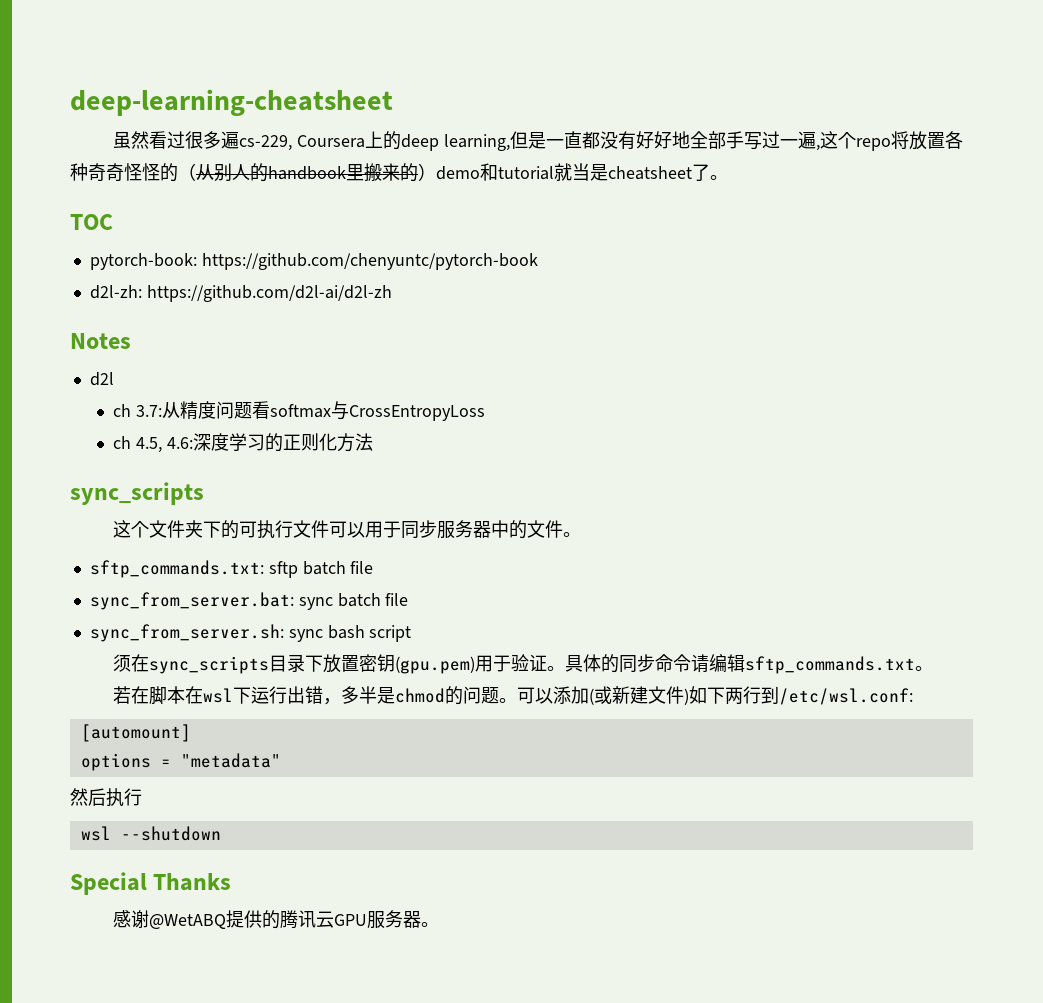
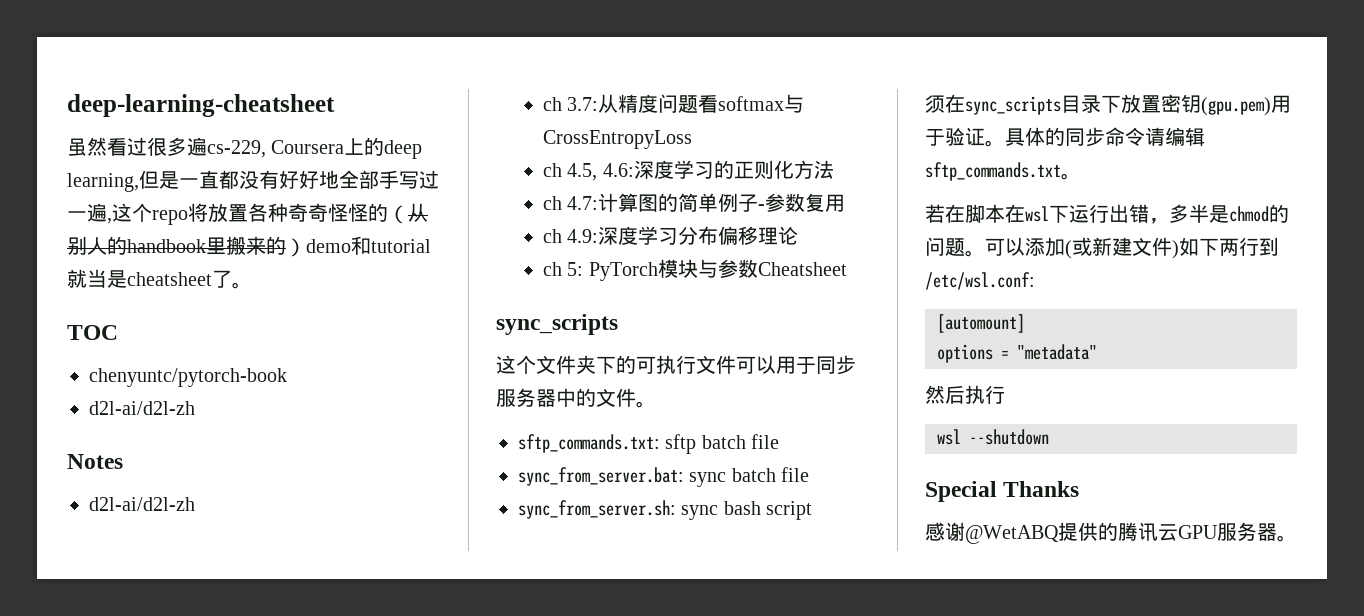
- pytorch-book: https://github.com/chenyuntc/pytorch-book
- d2l-zh: https://github.com/d2l-ai/d2l-zh
+ chenyuntc/pytorch-book
+ d2l-ai/d2l-zh
  Notes
- d2l
+ d2l-ai/d2l-zh
+ ch 4.7:计算图的简单例子-参数复用
+ ch 4.9:深度学习分布偏移理论
+ ch 5: PyTorch模块与参数Cheatsheet

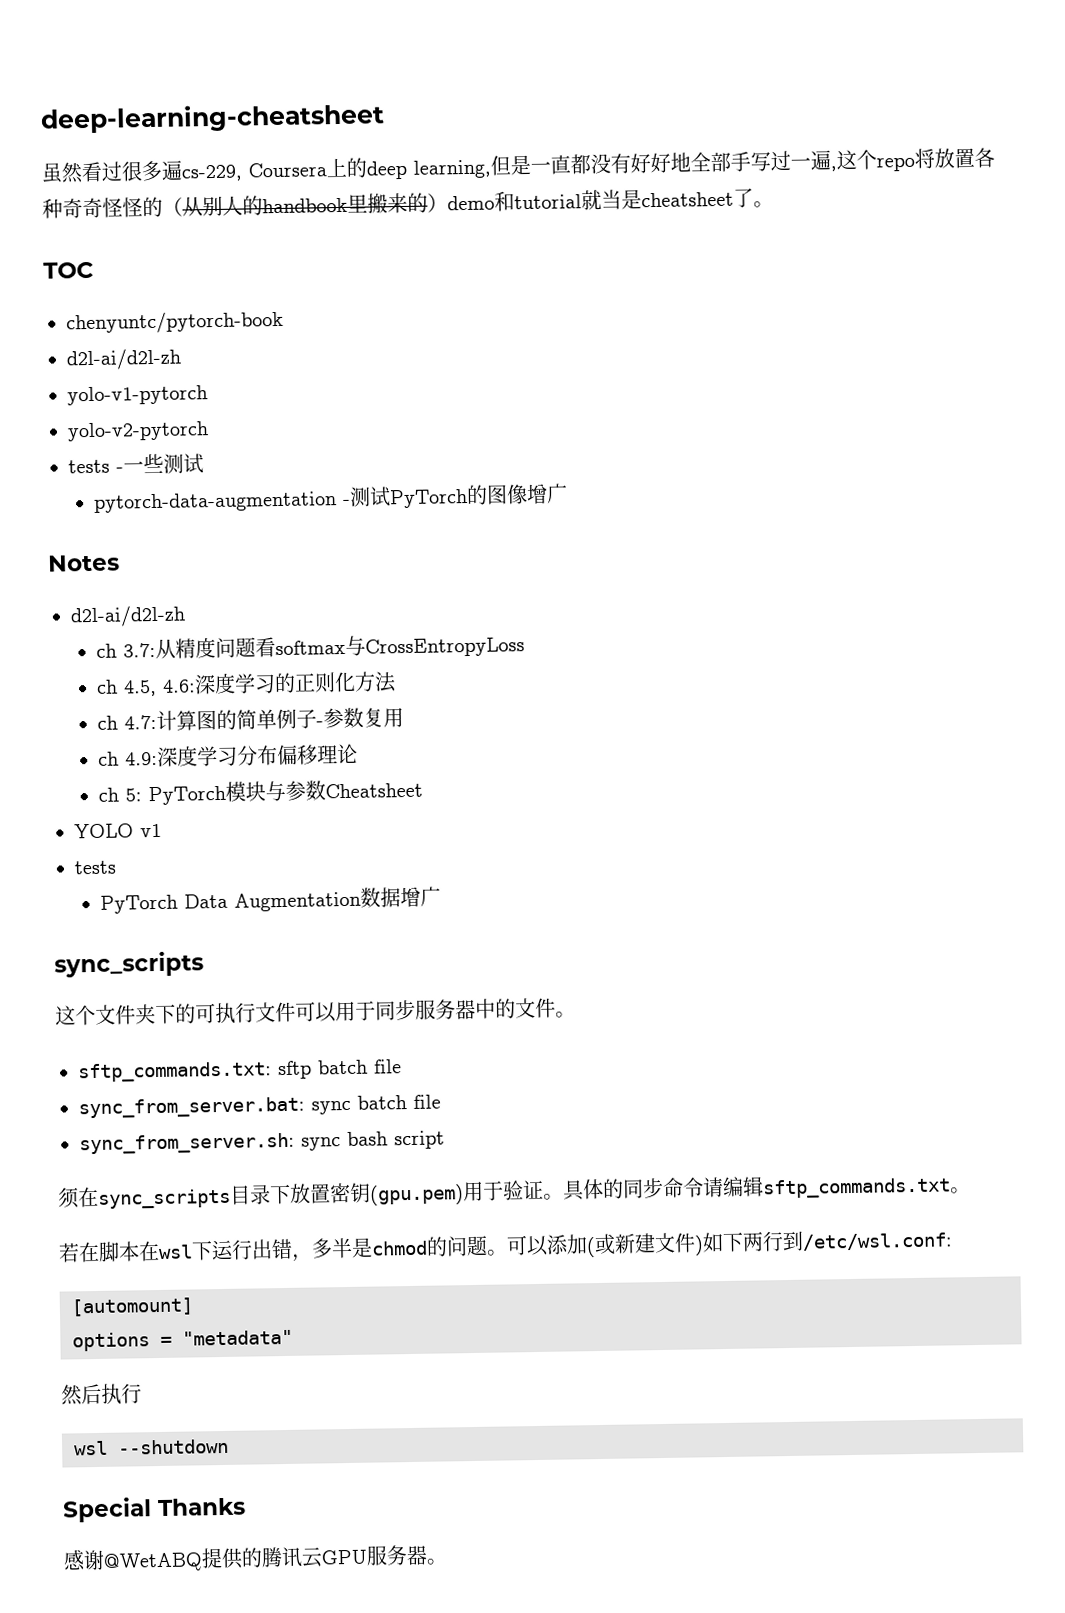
+ yolo-v1-pytorch
+ yolo-v2-pytorch
+ tests -一些测试
+ pytorch-data-augmentation -测试PyTorch的图像增广
+ YOLO v1
+ tests
+ PyTorch Data Augmentation数据增广

